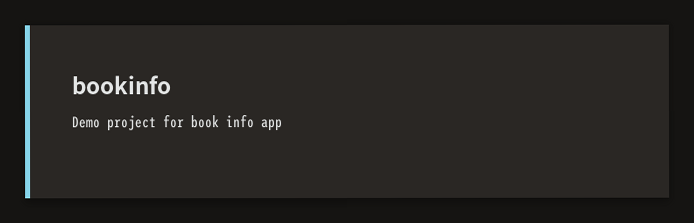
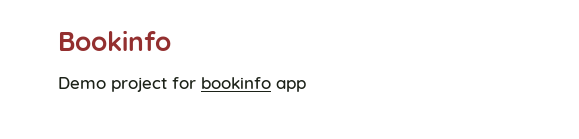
- bookinfo
+ Bookinfo
- Demo project for book info app
+ Demo project for bookinfo app

